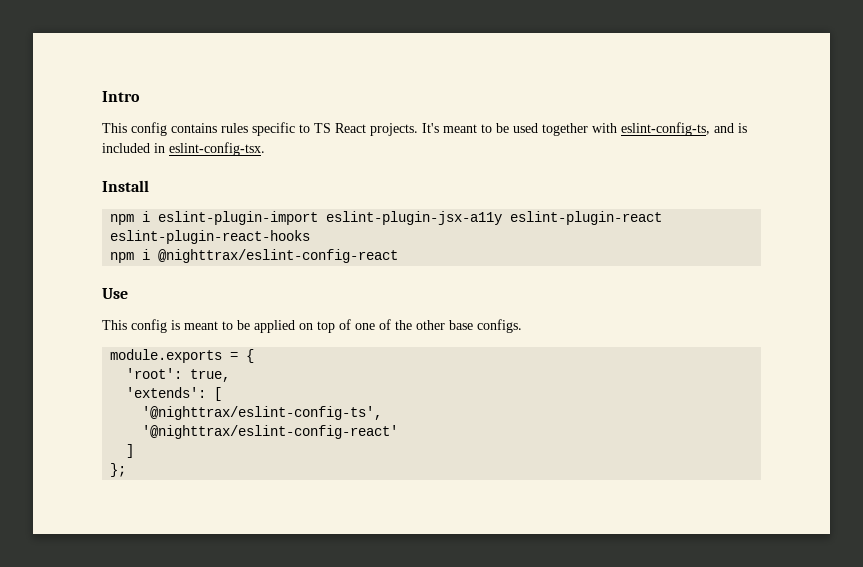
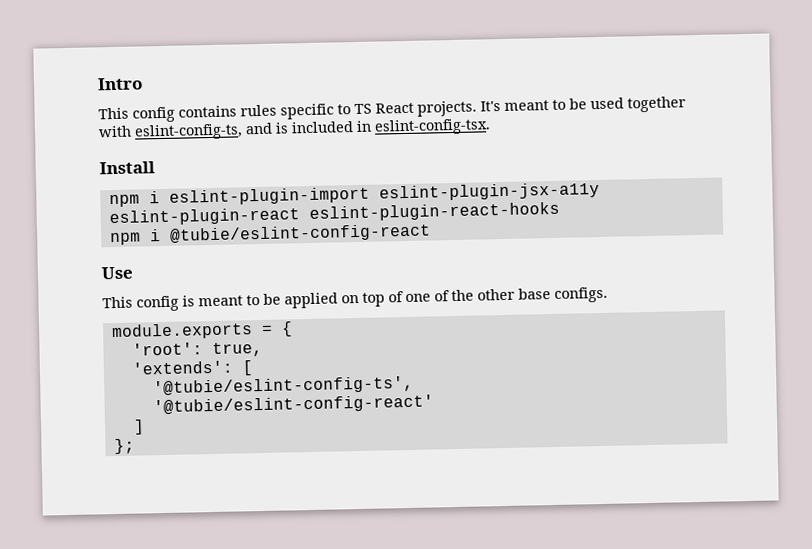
- npm i @nighttrax/eslint-config-react
+ npm i @tubie/eslint-config-react
- '@nighttrax/eslint-config-ts',
- '@nighttrax/eslint-config-react'
+ '@tubie/eslint-config-ts',
+ '@tubie/eslint-config-react'

